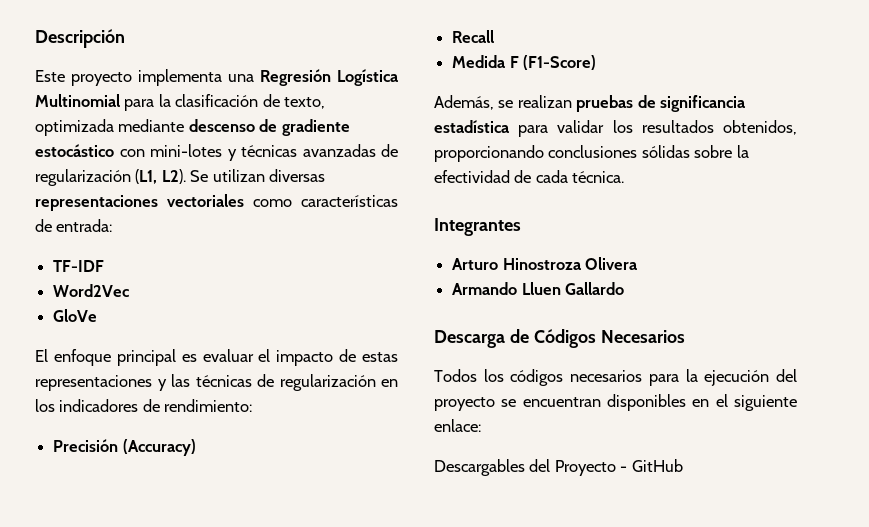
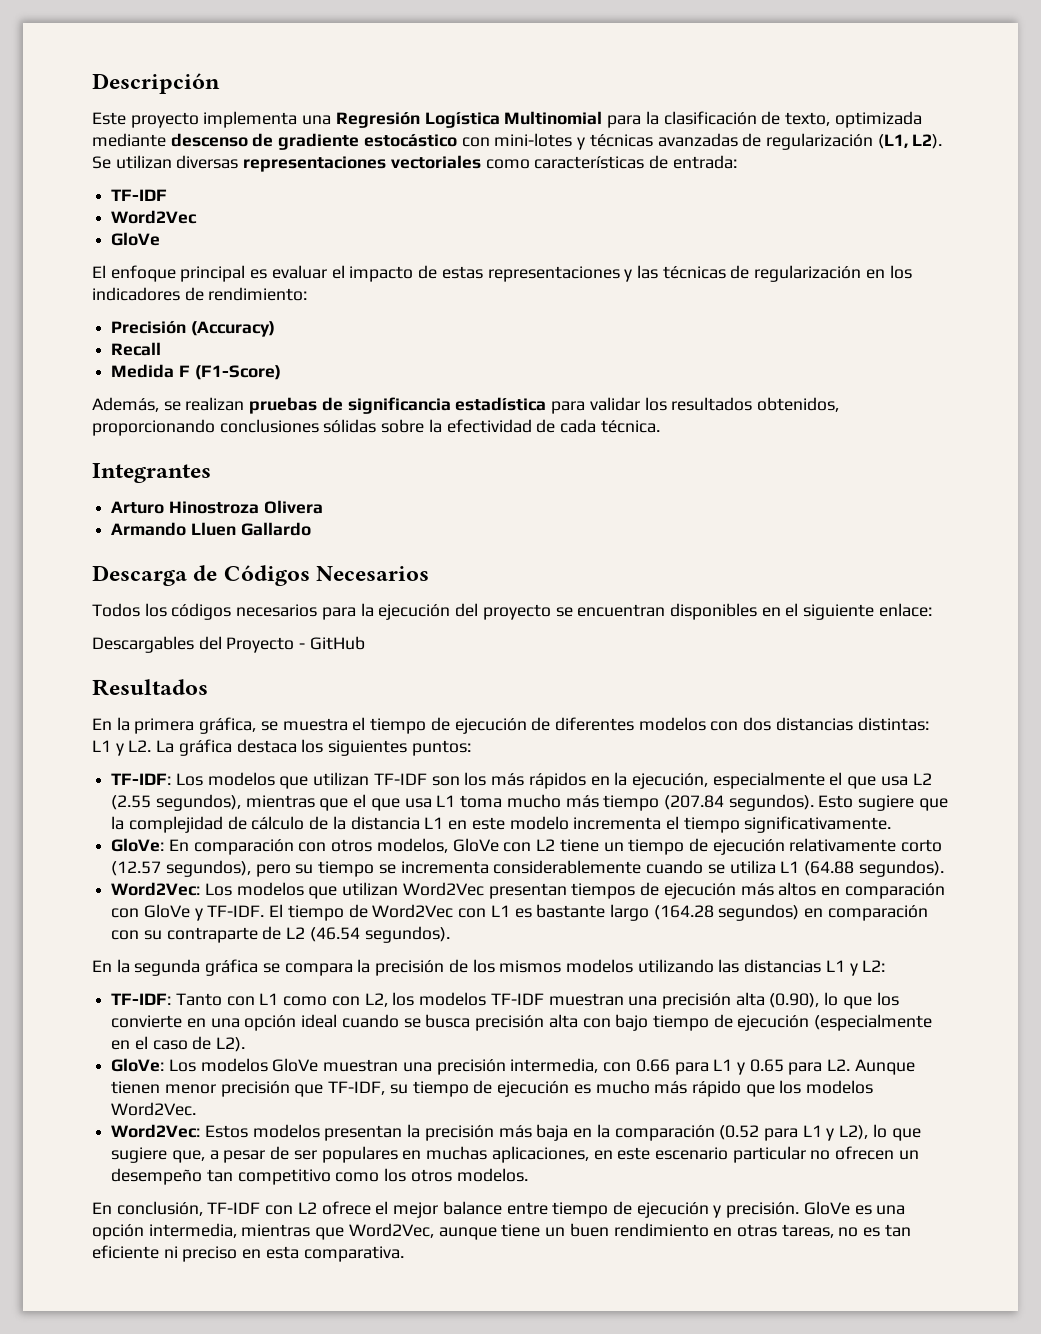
+ Resultados
+ En la primera gráfica, se muestra el tiempo de ejecución de diferentes modelos con dos distancias distintas: L1 y L2. La gráfica destaca los siguientes puntos:
+ TF-IDF: Los modelos que utilizan TF-IDF son los más rápidos en la ejecución, especialmente el que usa L2 (2.55 segundos), mientras que el que usa L1 toma mucho más tiempo (207.84 segundos). Esto sugiere que la complejidad de cálculo de la distancia L1 en este modelo incrementa el tiempo significativamente.
+ GloVe: En comparación con otros modelos, GloVe con L2 tiene un tiempo de ejecución relativamente corto (12.57 segundos), pero su tiempo se incrementa considerablemente cuando se utiliza L1 (64.88 segundos).
+ Word2Vec: Los modelos que utilizan Word2Vec presentan tiempos de ejecución más altos en comparación con GloVe y TF-IDF. El tiempo de Word2Vec con L1 es bastante largo (164.28 segundos) en comparación con su contraparte de L2 (46.54 segundos).
+ En la segunda gráfica se compara la precisión de los mismos modelos utilizando las distancias L1 y L2:
+ TF-IDF: Tanto con L1 como con L2, los modelos TF-IDF muestran una precisión alta (0.90), lo que los convierte en una opción ideal cuando se busca precisión alta con bajo tiempo de ejecución (especialmente en el caso de L2).
+ GloVe: Los modelos GloVe muestran una precisión intermedia, con 0.66 para L1 y 0.65 para L2. Aunque tienen menor precisión que TF-IDF, su tiempo de ejecución es mucho más rápido que los modelos Word2Vec.
+ Word2Vec: Estos modelos presentan la precisión más baja en la comparación (0.52 para L1 y L2), lo que sugiere que, a pesar de ser populares en muchas aplicaciones, en este escenario particular no ofrecen un desempeño tan competitivo como los otros modelos.
+ En conclusión, TF-IDF con L2 ofrece el mejor balance entre tiempo de ejecución y precisión. GloVe es una opción intermedia, mientras que Word2Vec, aunque tiene un buen rendimiento en otras tareas, no es tan eficiente ni preciso en esta comparativa.

